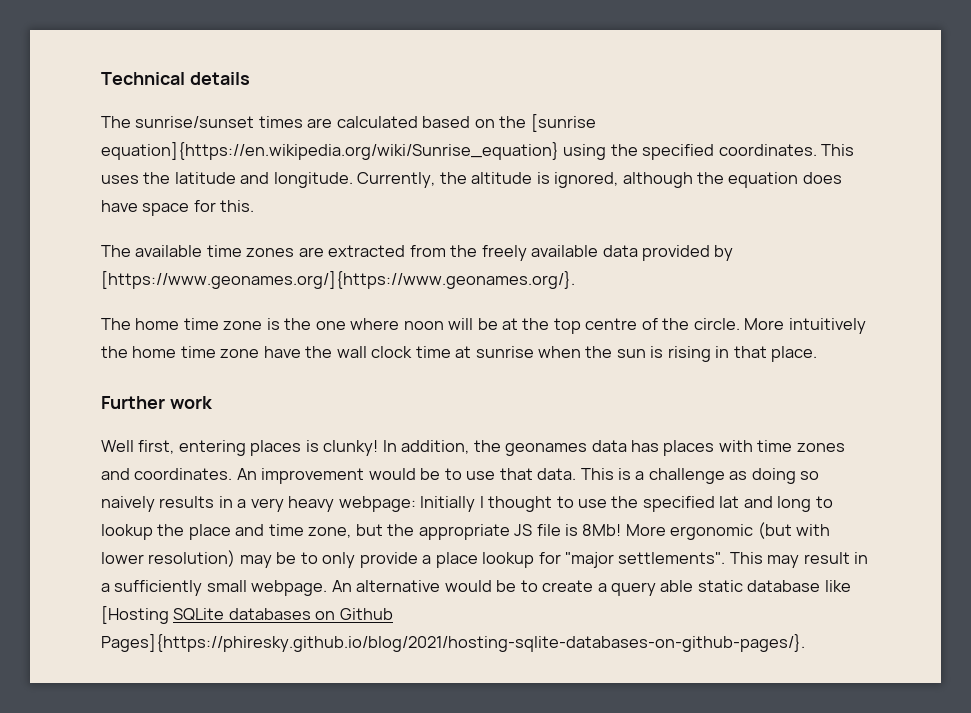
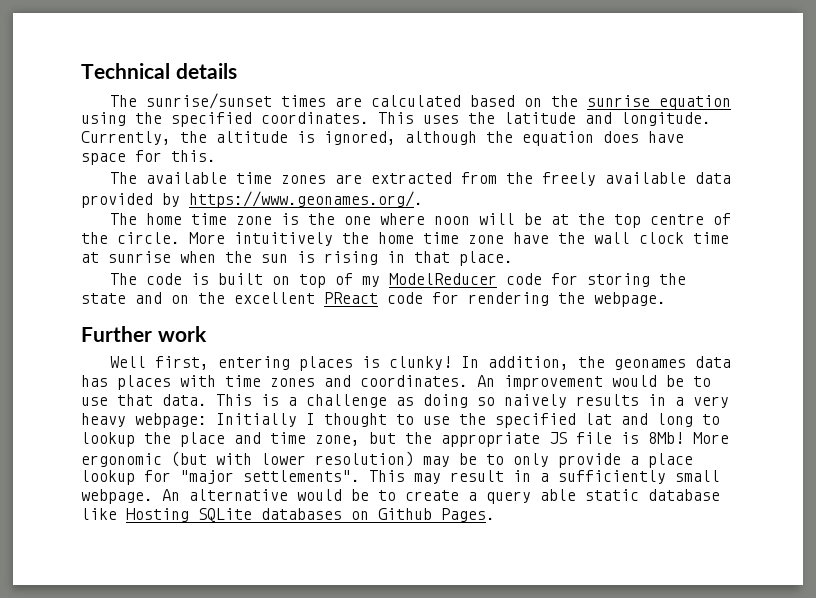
- The sunrise/sunset times are calculated based on the [sunrise equation]{https://en.wikipedia.org/wiki/Sunrise_equation} using the specified coordinates.
+ The sunrise/sunset times are calculated based on the sunrise equation using the specified coordinates.
- The available time zones are extracted from the freely available data provided by [https://www.geonames.org/]{https://www.geonames.org/}.
+ The available time zones are extracted from the freely available data provided by https://www.geonames.org/.
+ The code is built on top of my ModelReducer code for storing the state and on the excellent PReact code for rendering the webpage.
- An alternative would be to create a query able static database like [Hosting SQLite databases on Github Pages]{https://phiresky.github.io/blog/2021/hosting-sqlite-databases-on-github-pages/}.
+ An alternative would be to create a query able static database like Hosting SQLite databases on Github Pages.

